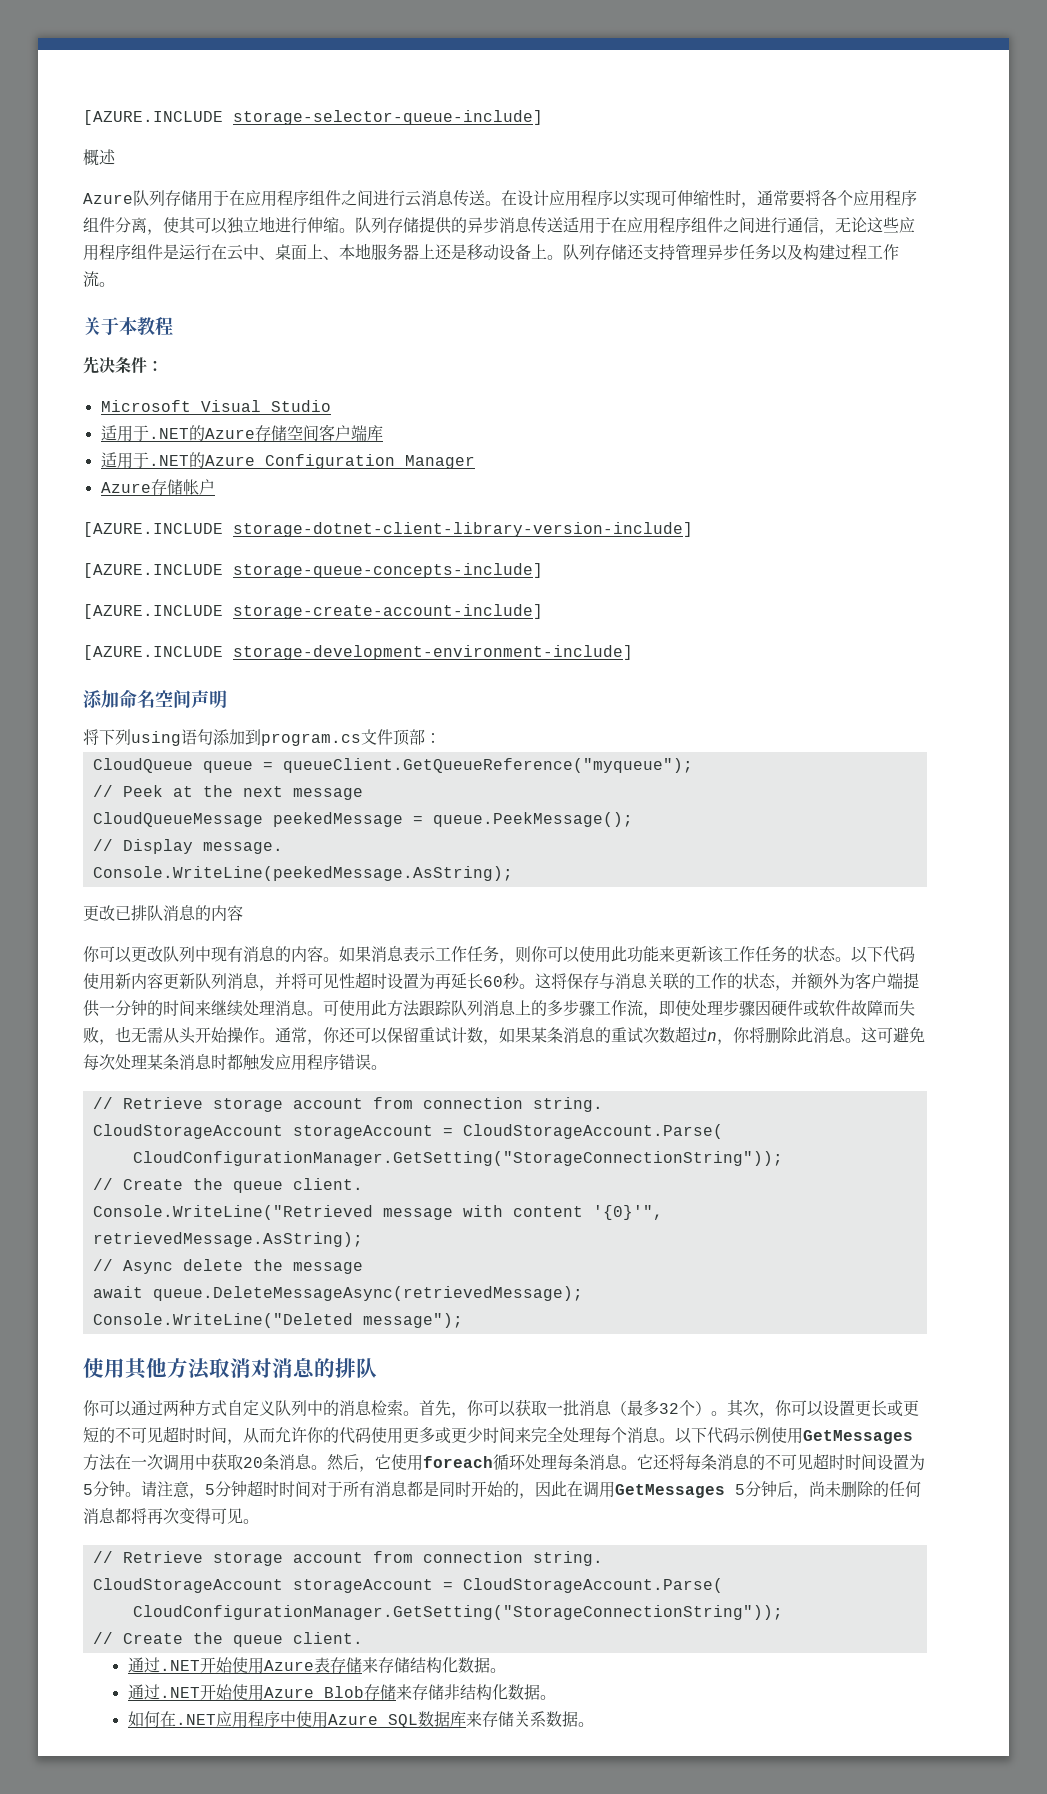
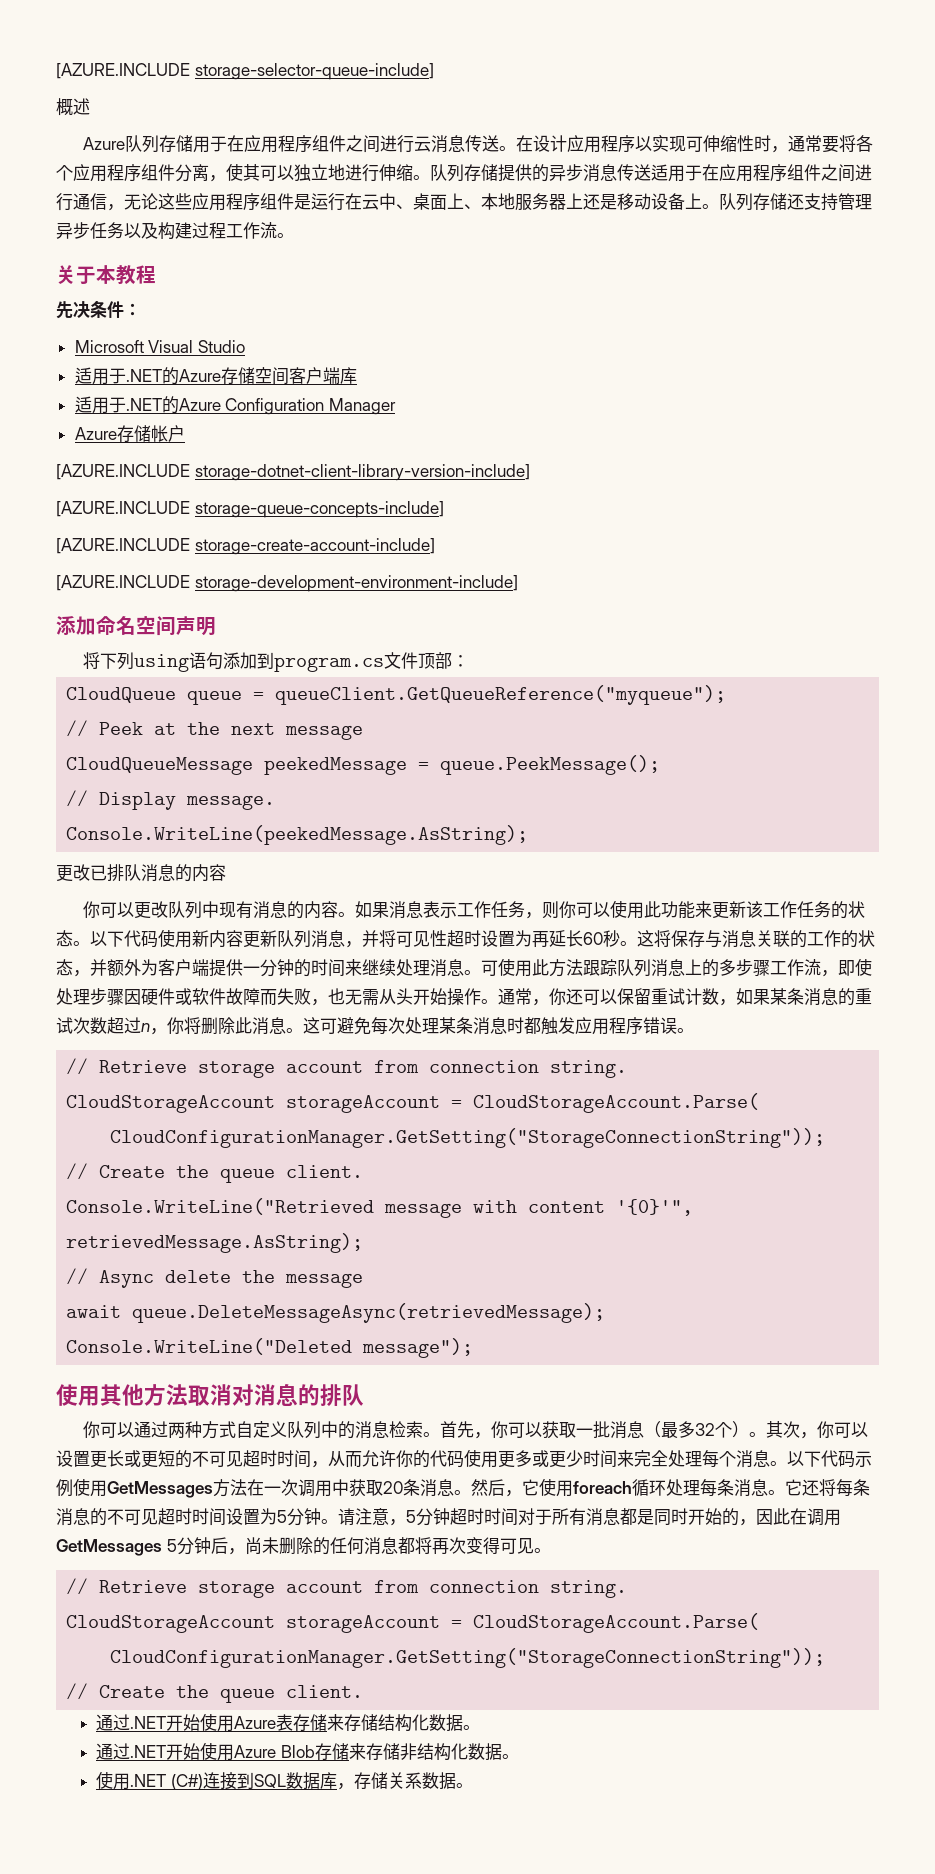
- 如何在.NET应用程序中使用Azure SQL数据库来存储关系数据。
+ 使用.NET (C#)连接到SQL数据库，存储关系数据。

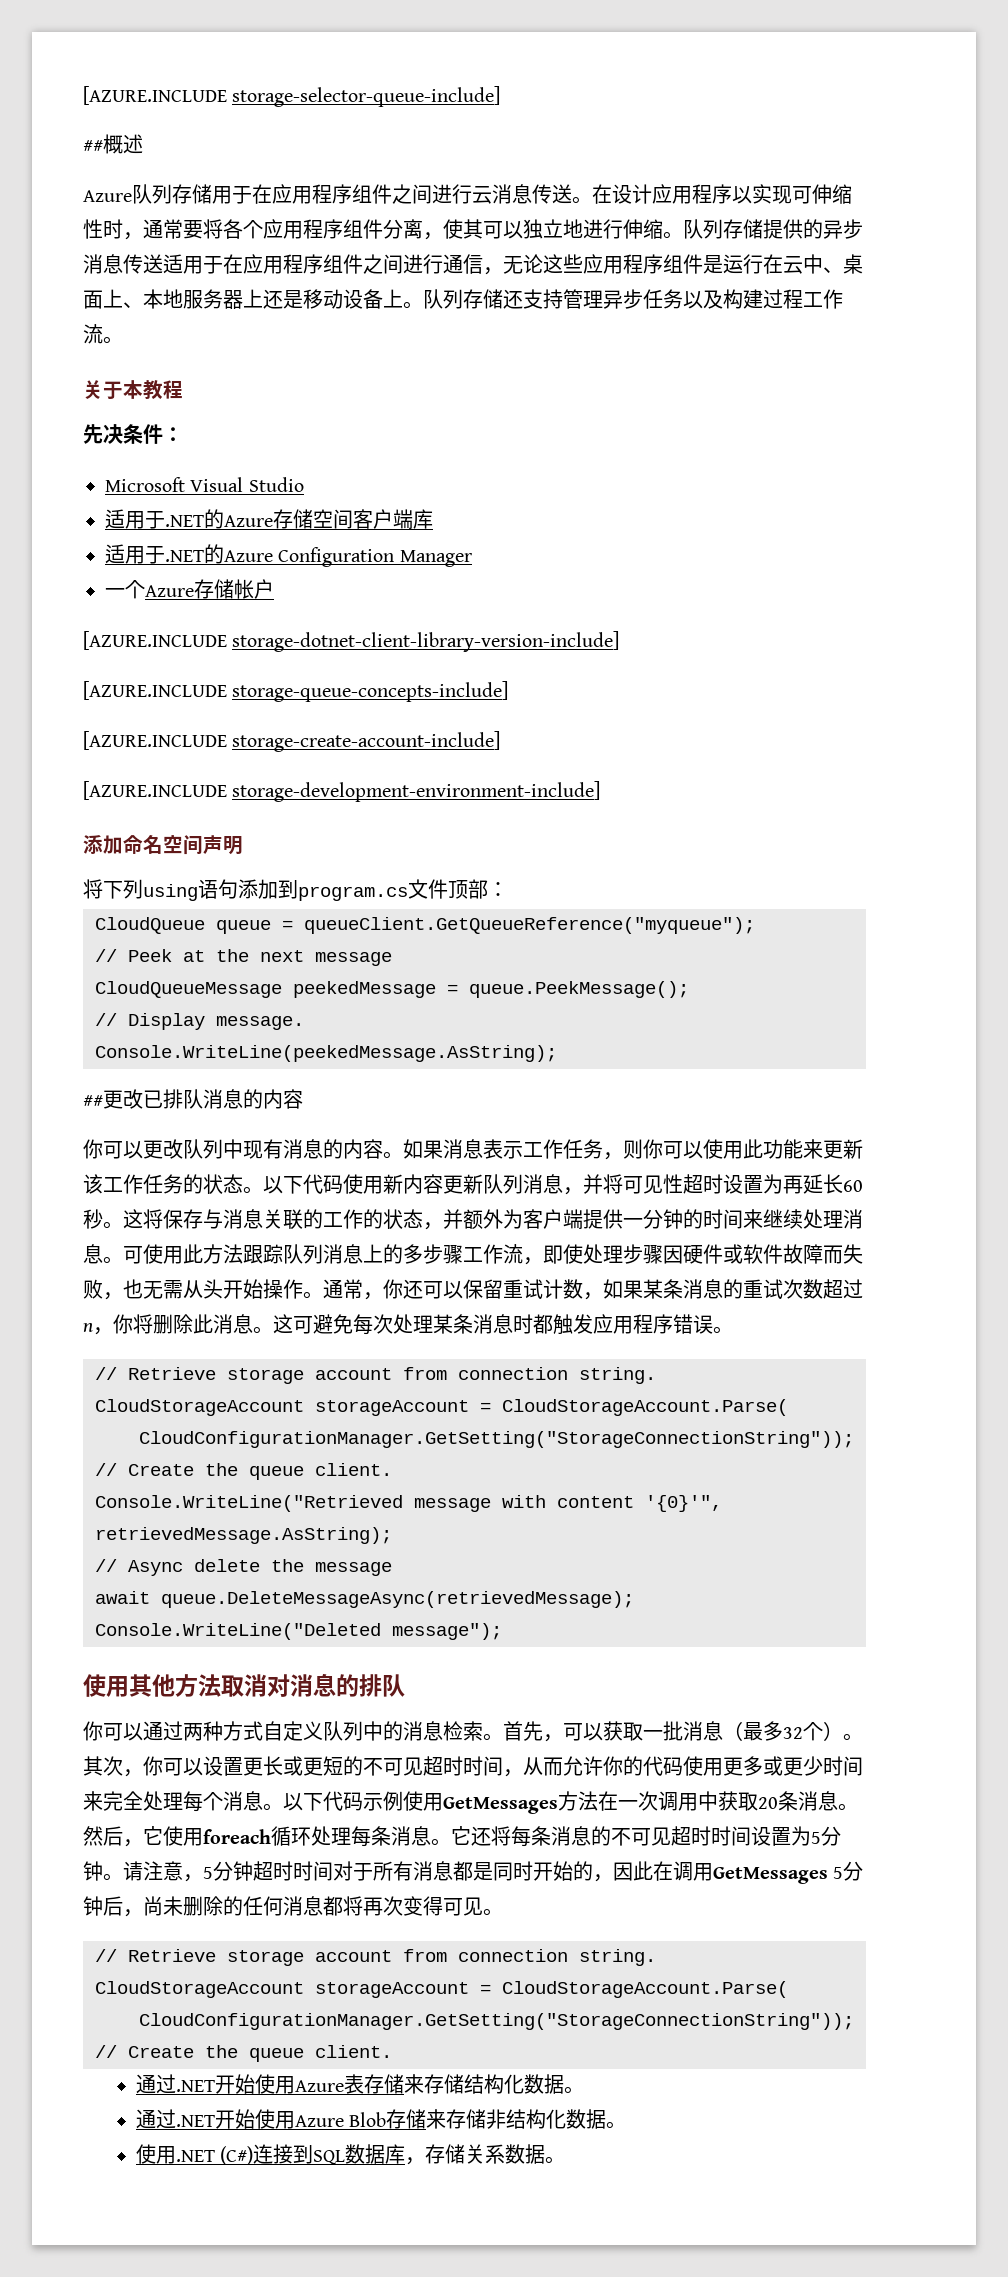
- 概述
+ ##概述
- Azure存储帐户
+ 一个Azure存储帐户
- 更改已排队消息的内容
+ ##更改已排队消息的内容
- 首先，你可以获取一批消息（最多32个）。
+ 首先，可以获取一批消息（最多32个）。

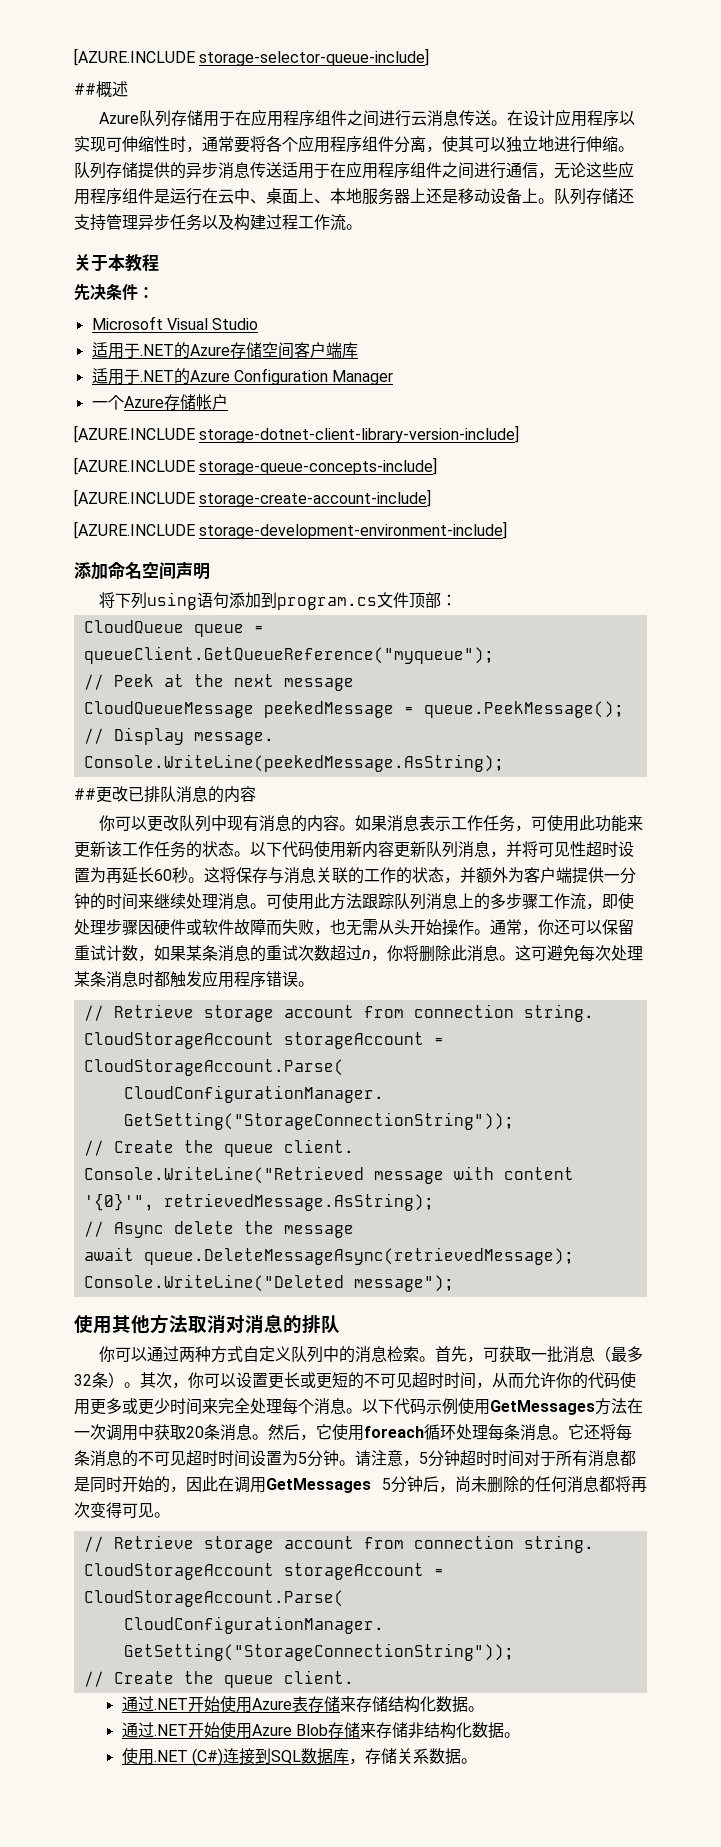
- 如果消息表示工作任务，则你可以使用此功能来更新该工作任务的状态。
+ 如果消息表示工作任务，可使用此功能来更新该工作任务的状态。
- 首先，可以获取一批消息（最多32个）。
+ 首先，可获取一批消息（最多32条）。

